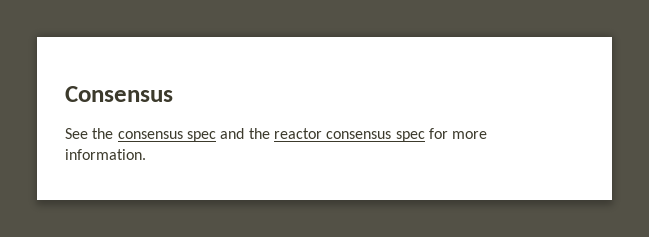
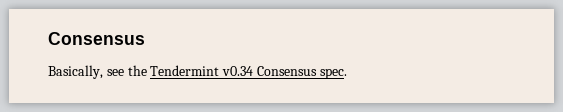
- See the consensus spec and the reactor consensus spec for more information.
+ Basically, see the Tendermint v0.34 Consensus spec.

